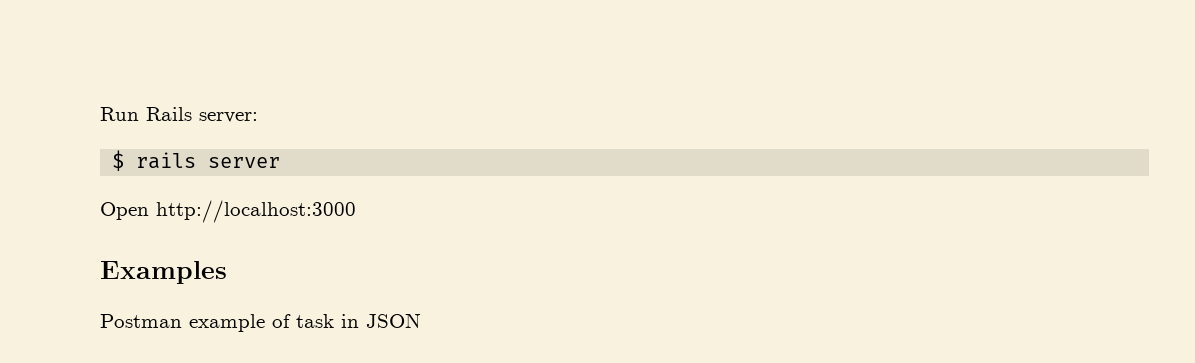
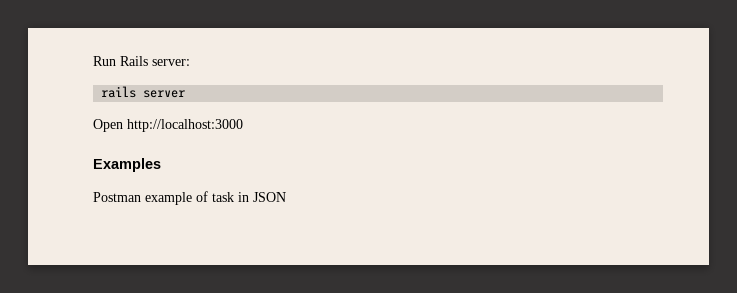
- $ rails server
+ rails server

